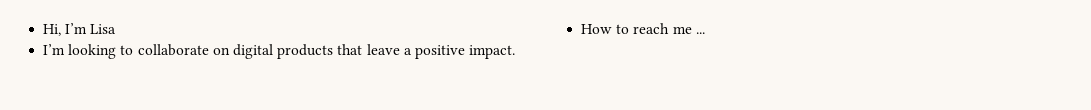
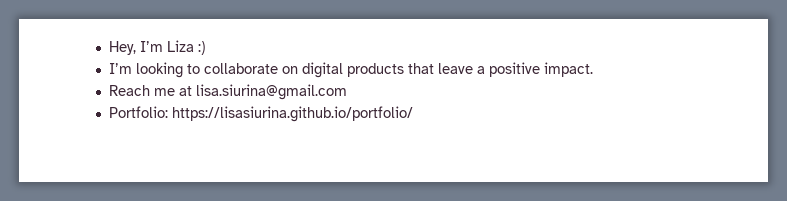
- Hi, I’m Lisa
+ Hey, I’m Liza :)
- How to reach me ...
+ Reach me at lisa.siurina@gmail.com
+ Portfolio: https://lisasiurina.github.io/portfolio/

